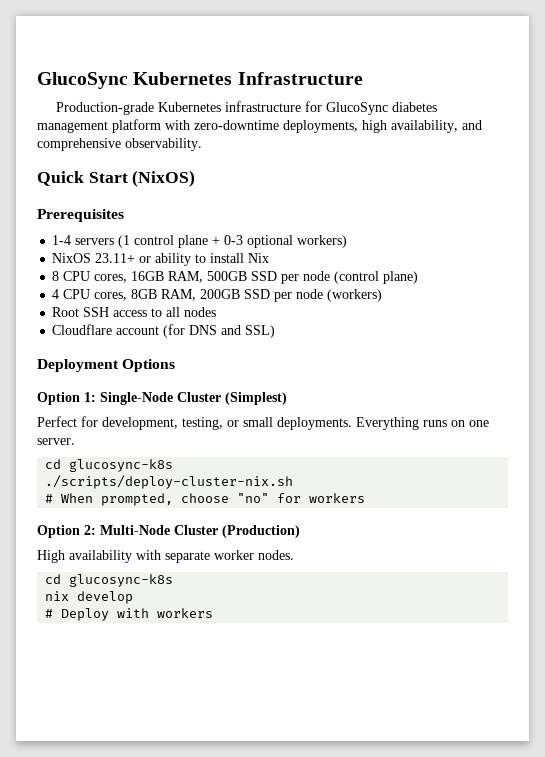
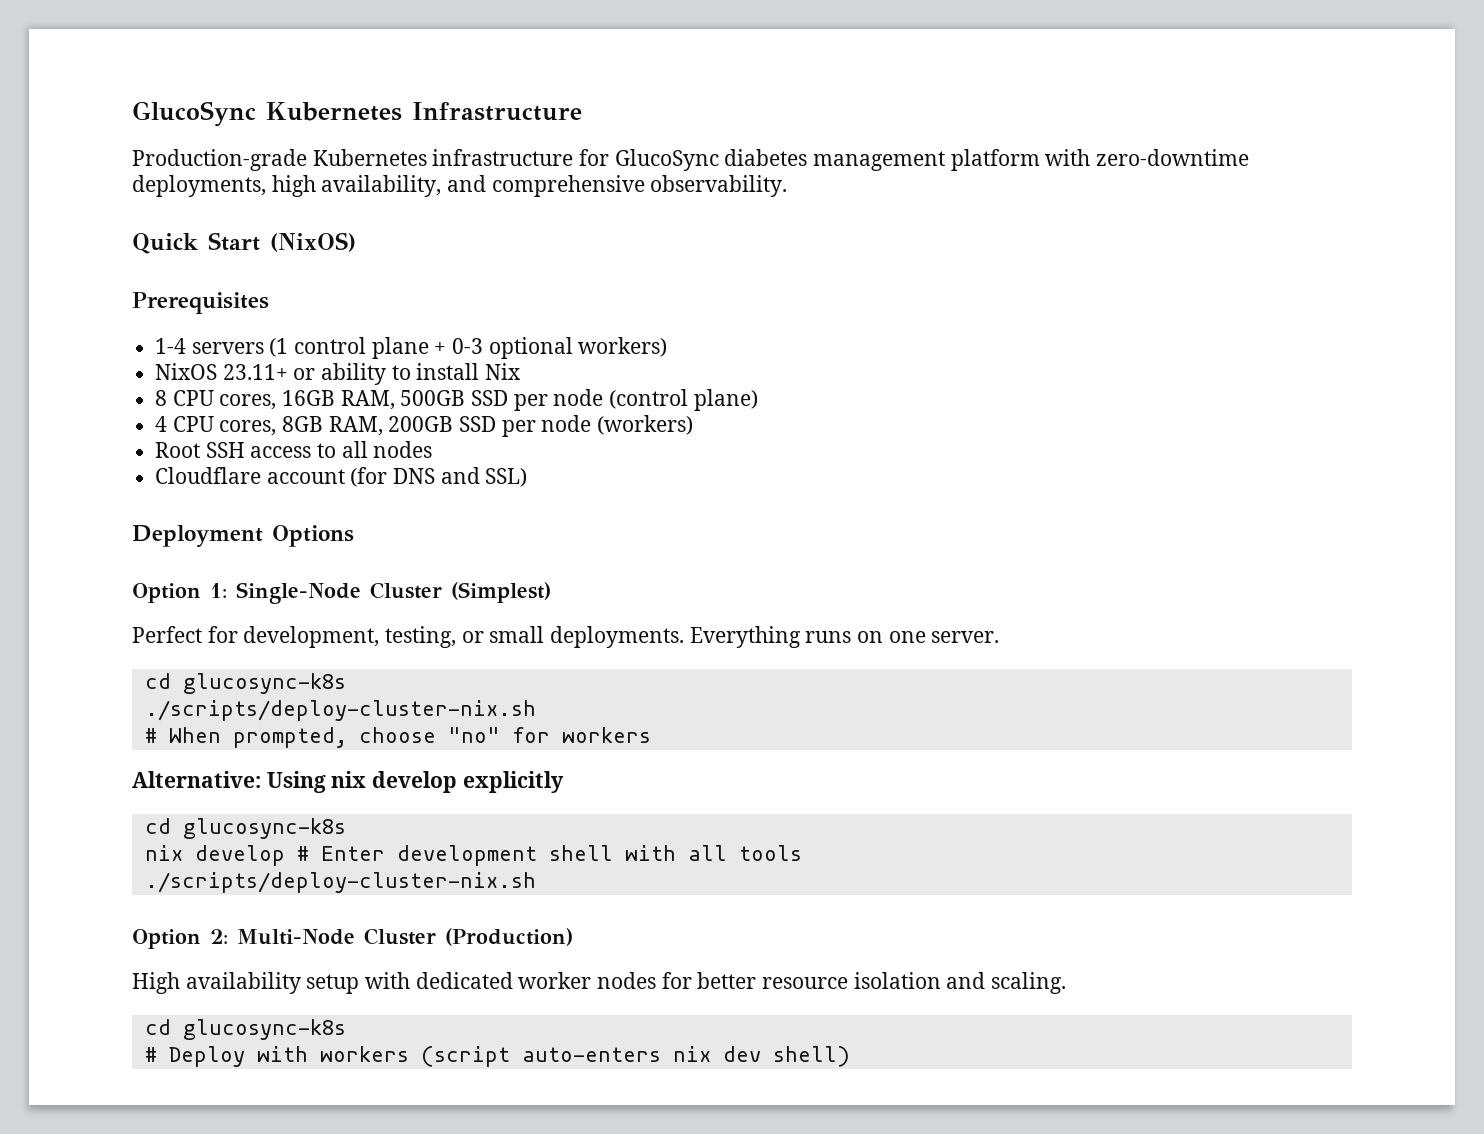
+ Alternative: Using nix develop explicitly
+ cd glucosync-k8s
+ nix develop # Enter development shell with all tools
+ ./scripts/deploy-cluster-nix.sh
- High availability with separate worker nodes.
+ High availability setup with dedicated worker nodes for better resource isolation and scaling.
  cd glucosync-k8s
- nix develop
- # Deploy with workers
+ # Deploy with workers (script auto-enters nix dev shell)

